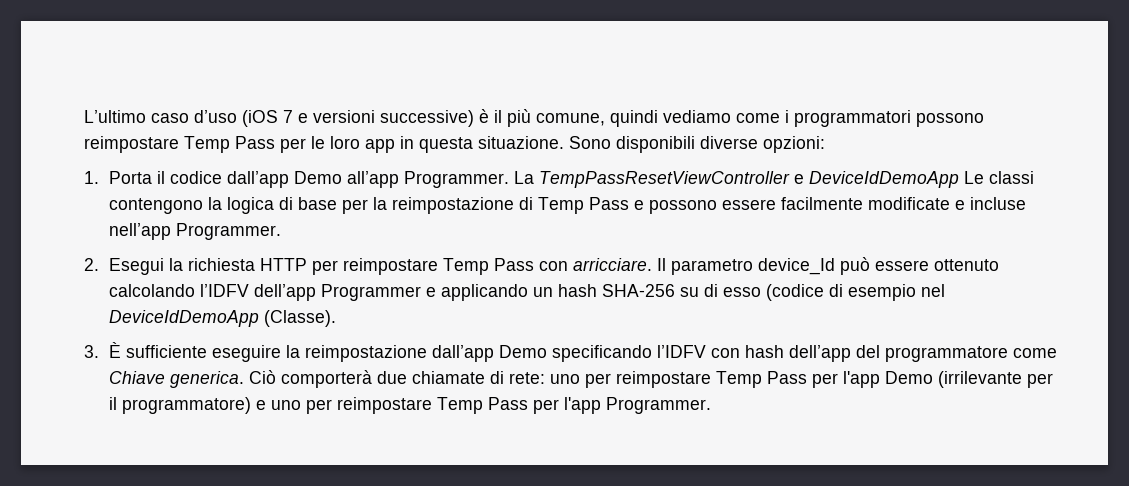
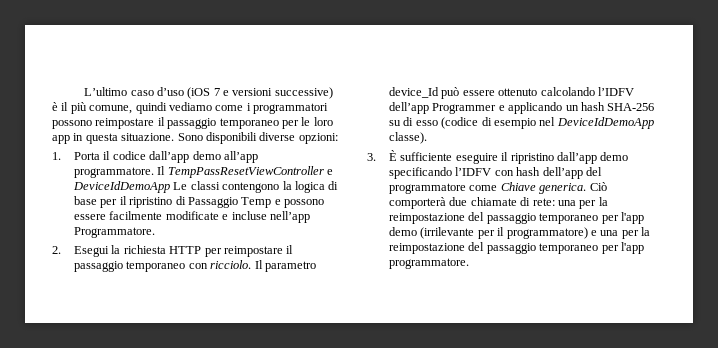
- L’ultimo caso d’uso (iOS 7 e versioni successive) è il più comune, quindi vediamo come i programmatori possono reimpostare Temp Pass per le loro app in questa situazione.
+ L’ultimo caso d’uso (iOS 7 e versioni successive) è il più comune, quindi vediamo come i programmatori possono reimpostare il passaggio temporaneo per le loro app in questa situazione.
- 1. Porta il codice dall’app Demo all’app Programmer. La TempPassResetViewController e DeviceIdDemoApp Le classi contengono la logica di base per la reimpostazione di Temp Pass e possono essere facilmente modificate e incluse nell’app Programmer.
+ 1. Porta il codice dall’app demo all’app programmatore. Il TempPassResetViewController e DeviceIdDemoApp Le classi contengono la logica di base per il ripristino di Passaggio Temp e possono essere facilmente modificate e incluse nell’app Programmatore.
- 2. Esegui la richiesta HTTP per reimpostare Temp Pass con arricciare.
+ 2. Esegui la richiesta HTTP per reimpostare il passaggio temporaneo con ricciolo.
- Il parametro device_Id può essere ottenuto calcolando l’IDFV dell’app Programmer e applicando un hash SHA-256 su di esso (codice di esempio nel DeviceIdDemoApp (Classe).
+ Il parametro device_Id può essere ottenuto calcolando l’IDFV dell’app Programmer e applicando un hash SHA-256 su di esso (codice di esempio nel DeviceIdDemoApp classe).
- 3. È sufficiente eseguire la reimpostazione dall’app Demo specificando l’IDFV con hash dell’app del programmatore come Chiave generica.
+ 3. È sufficiente eseguire il ripristino dall’app demo specificando l’IDFV con hash dell’app del programmatore come Chiave generica.
- Ciò comporterà due chiamate di rete: uno per reimpostare Temp Pass per l'app Demo (irrilevante per il programmatore) e uno per reimpostare Temp Pass per l'app Programmer.
+ Ciò comporterà due chiamate di rete: una per la reimpostazione del passaggio temporaneo per l'app demo (irrilevante per il programmatore) e una per la reimpostazione del passaggio temporaneo per l'app programmatore.

